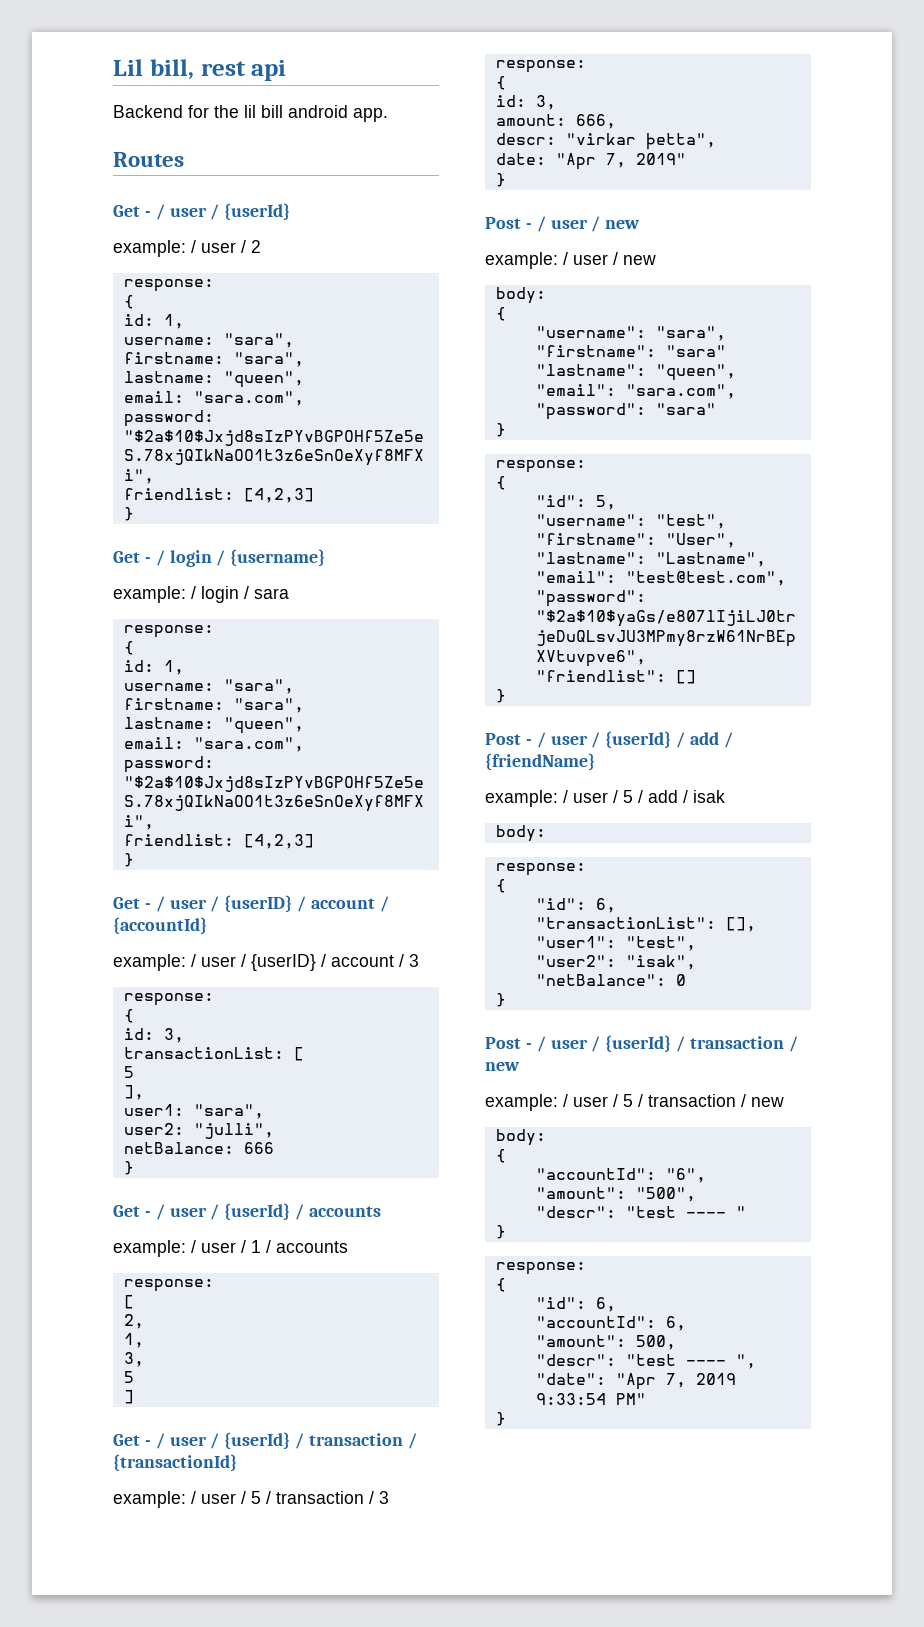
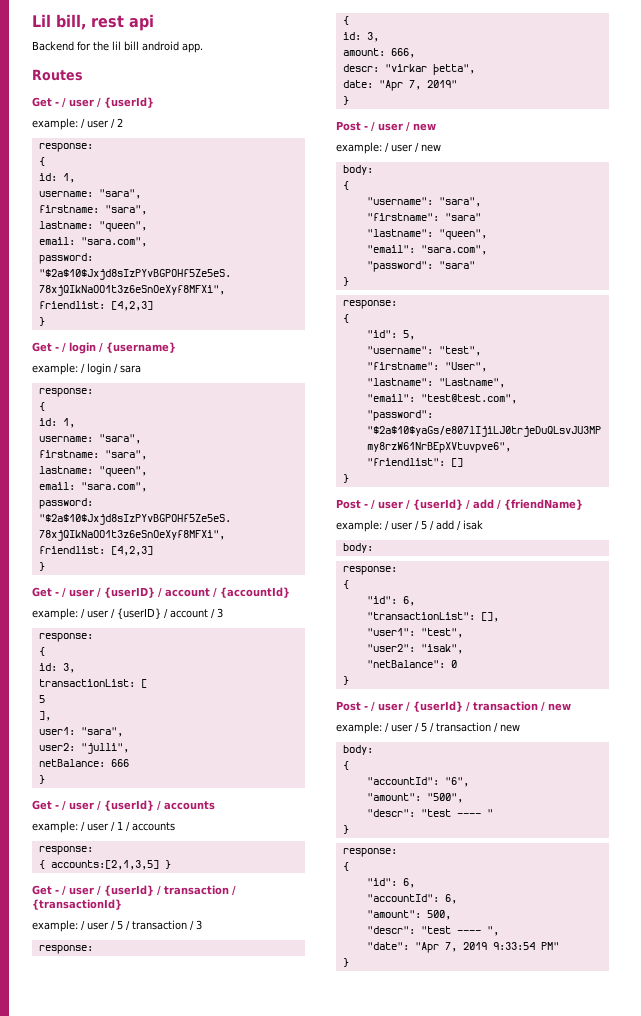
  example: / user / 1 / accounts
  response:
- [
- 2,
- 1,
- 3,
- 5
- ]
+ { accounts:[2,1,3,5] }

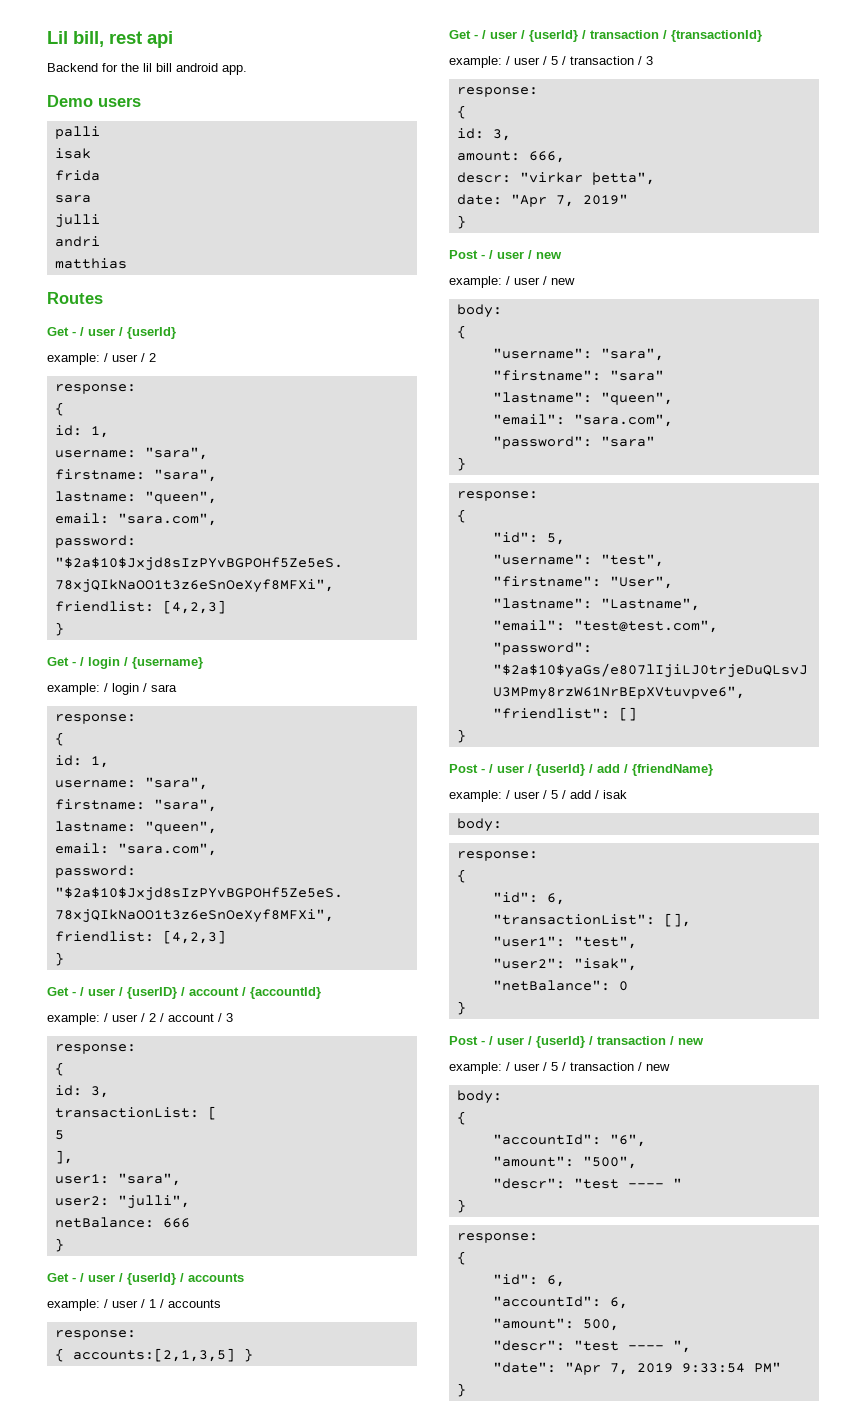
+ Demo users
+ palli
+ isak
+ frida
+ sara
+ julli
+ andri
+ matthias
- example: / user / {userID} / account / 3
+ example: / user / 2 / account / 3

